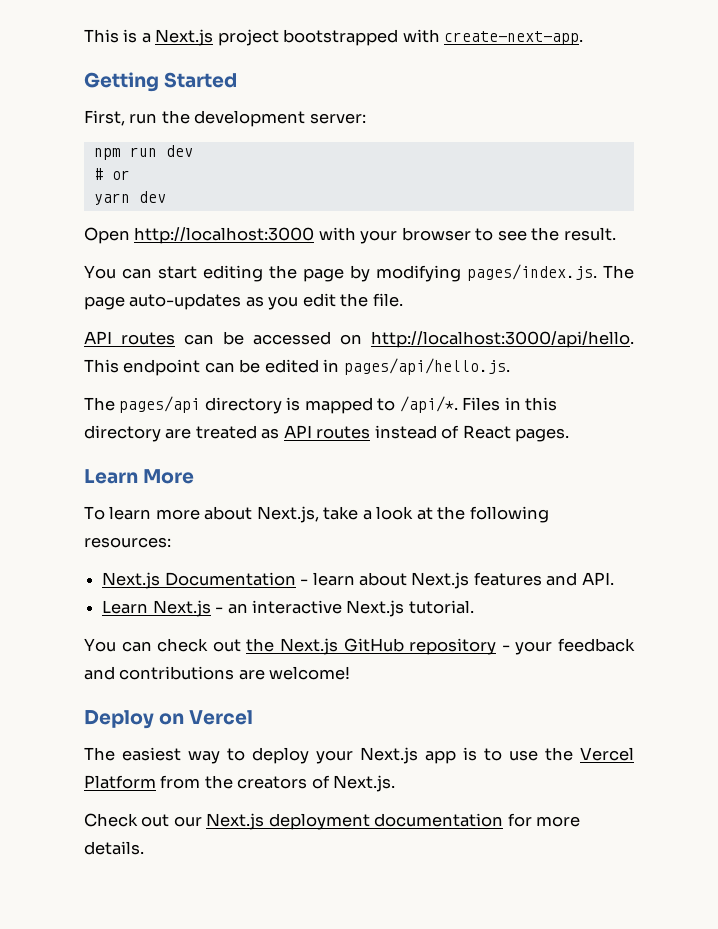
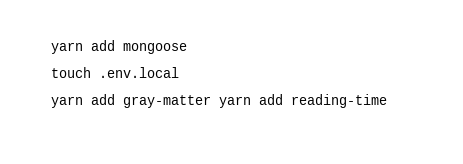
- This is a Next.js project bootstrapped with create-next-app.
- Getting Started
- First, run the development server:
- npm run dev
- # or
- yarn dev
- Open http://localhost:3000 with your browser to see the result.
- You can start editing the page by modifying pages/index.js. The page auto-updates as you edit the file.
- API routes can be accessed on http://localhost:3000/api/hello. This endpoint can be edited in pages/api/hello.js.
- The pages/api directory is mapped to /api/*. Files in this directory are treated as API routes instead of React pages.
- Learn More
- To learn more about Next.js, take a look at the following resources:
- Next.js Documentation - learn about Next.js features and API.
- Learn Next.js - an interactive Next.js tutorial.
- You can check out the Next.js GitHub repository - your feedback and contributions are welcome!
- Deploy on Vercel
- The easiest way to deploy your Next.js app is to use the Vercel Platform from the creators of Next.js.
- Check out our Next.js deployment documentation for more details.
+ yarn add mongoose
+ touch .env.local
+ yarn add gray-matter yarn add reading-time

